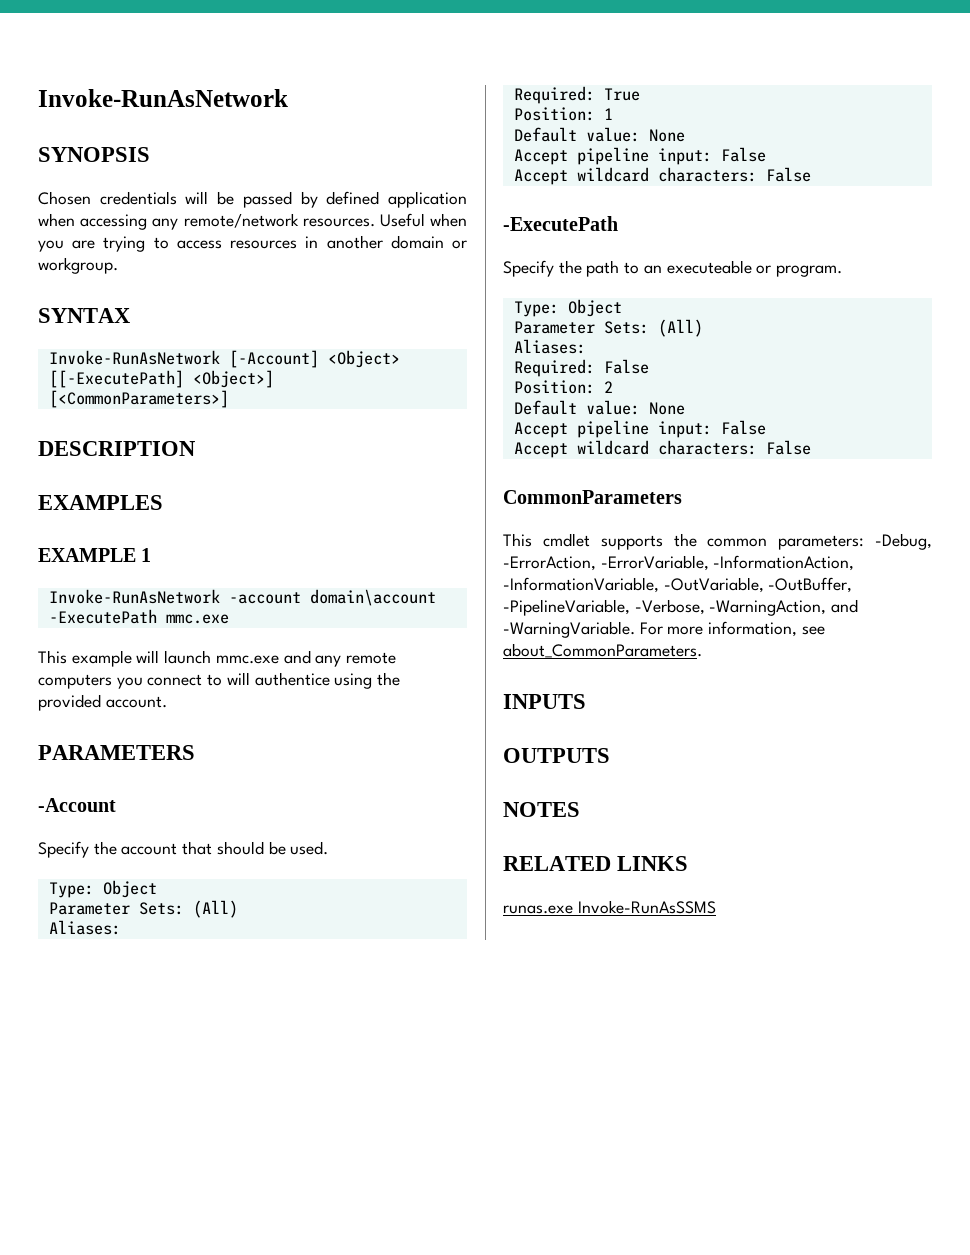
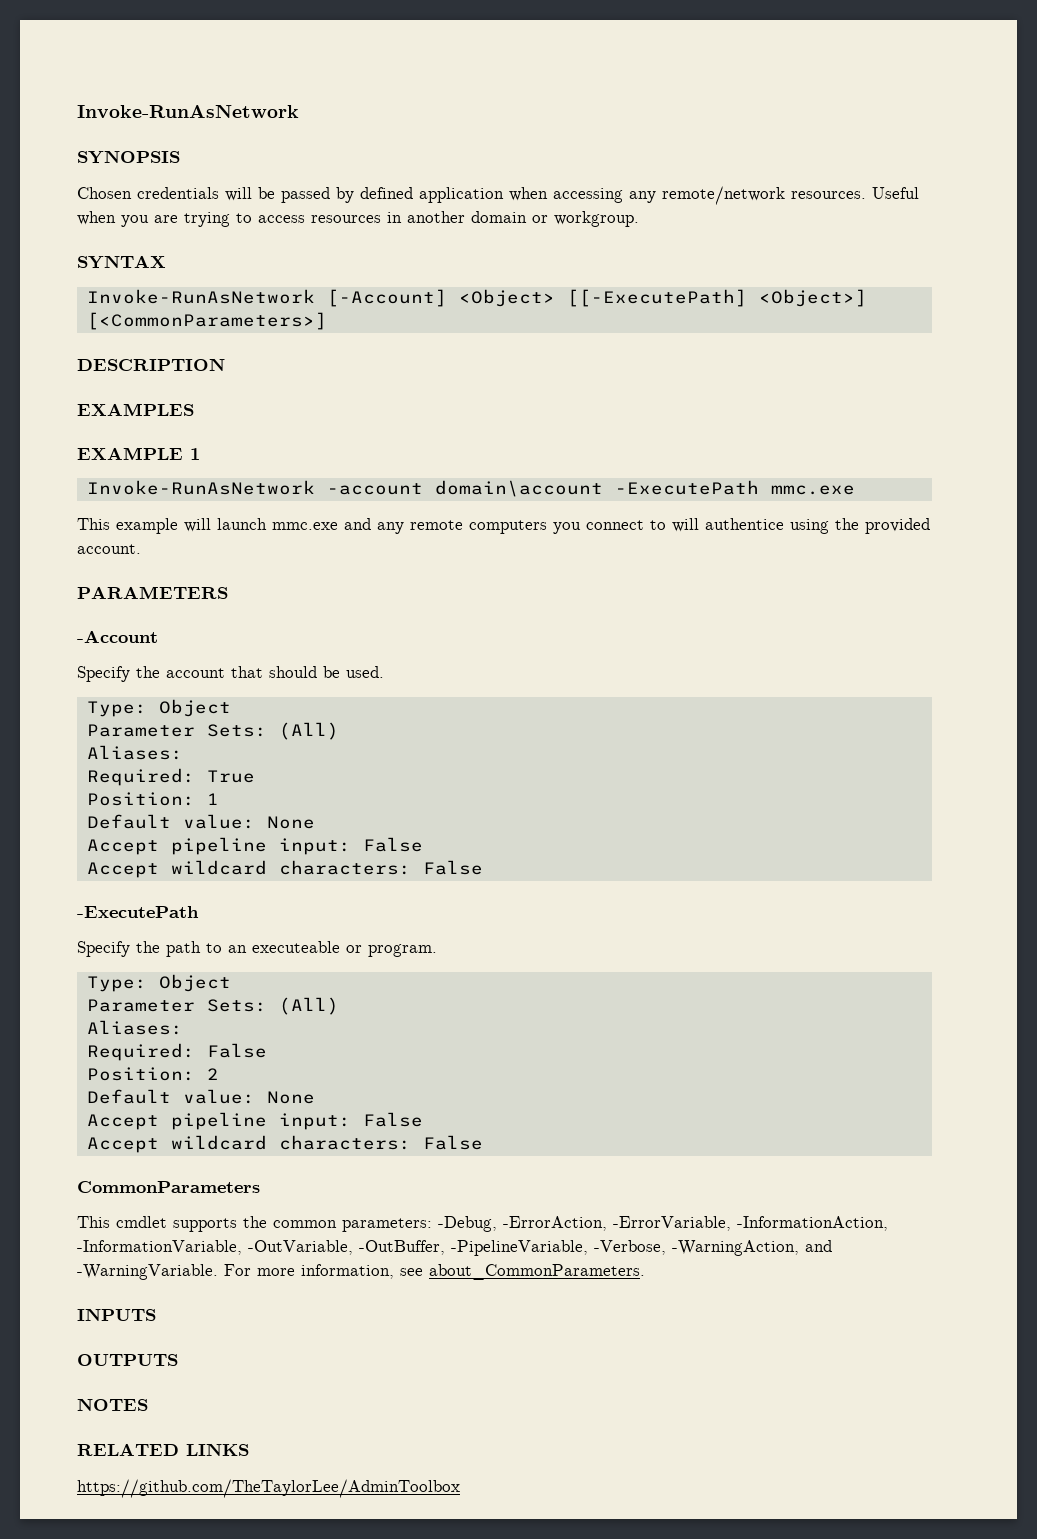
- runas.exe Invoke-RunAsSSMS
+ https://github.com/TheTaylorLee/AdminToolbox

